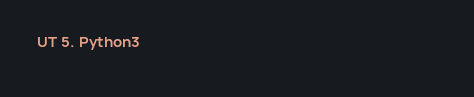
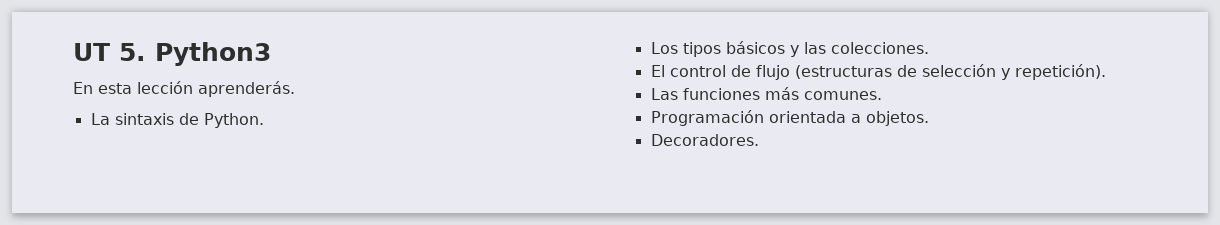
+ En esta lección aprenderás.
+ La sintaxis de Python.
+ Los tipos básicos y las colecciones.
+ El control de flujo (estructuras de selección y repetición).
+ Las funciones más comunes.
+ Programación orientada a objetos.
+ Decoradores.

